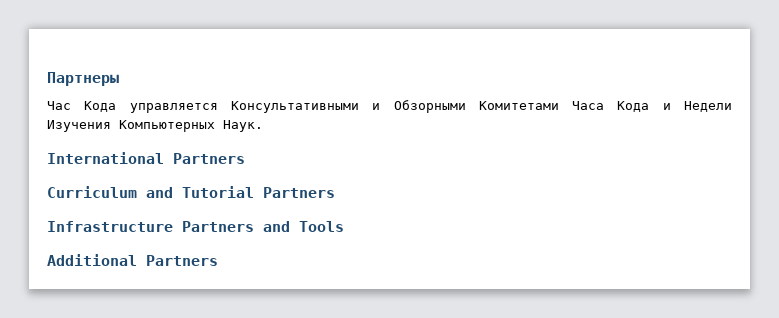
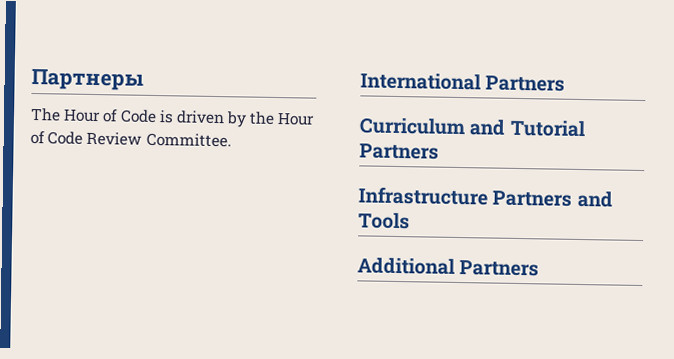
- Час Кода управляется Консультативными и Обзорными Комитетами Часа Кода и Недели Изучения Компьютерных Наук.
+ The Hour of Code is driven by the Hour of Code Review Committee.

